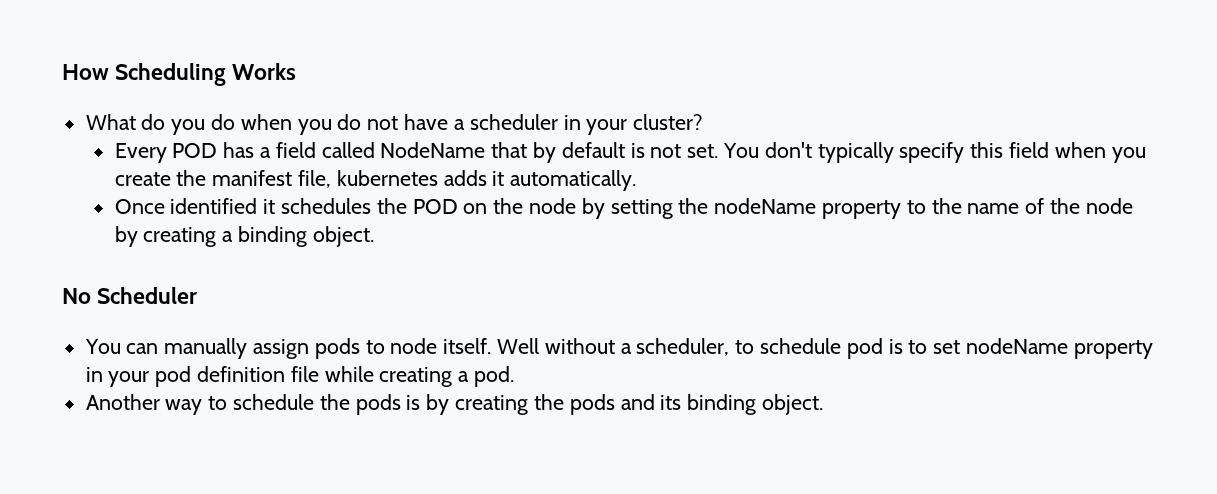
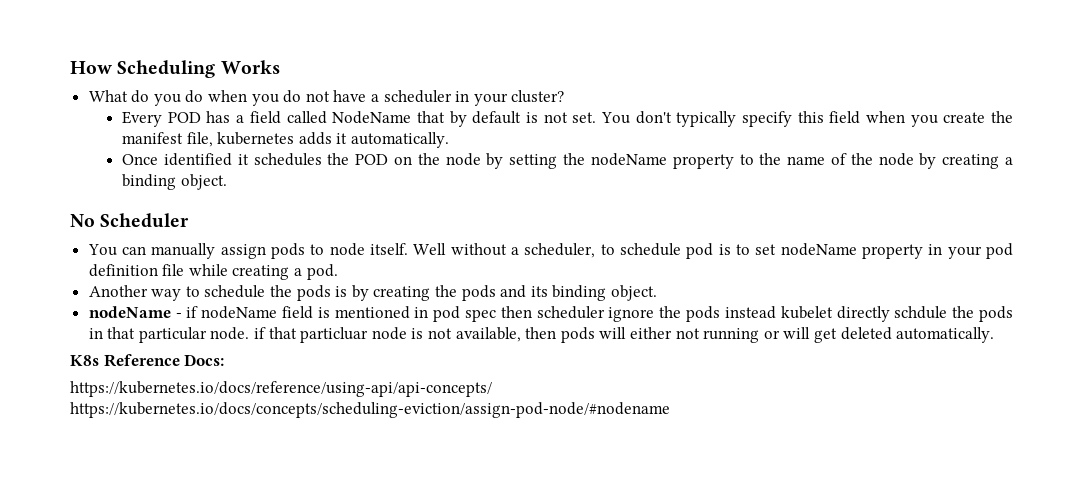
+ nodeName - if nodeName field is mentioned in pod spec then scheduler ignore the pods instead kubelet directly schdule the pods in that particular node. if that particluar node is not available, then pods will either not running or will get deleted automatically.
+ K8s Reference Docs:
+ https://kubernetes.io/docs/reference/using-api/api-concepts/ https://kubernetes.io/docs/concepts/scheduling-eviction/assign-pod-node/#nodename

